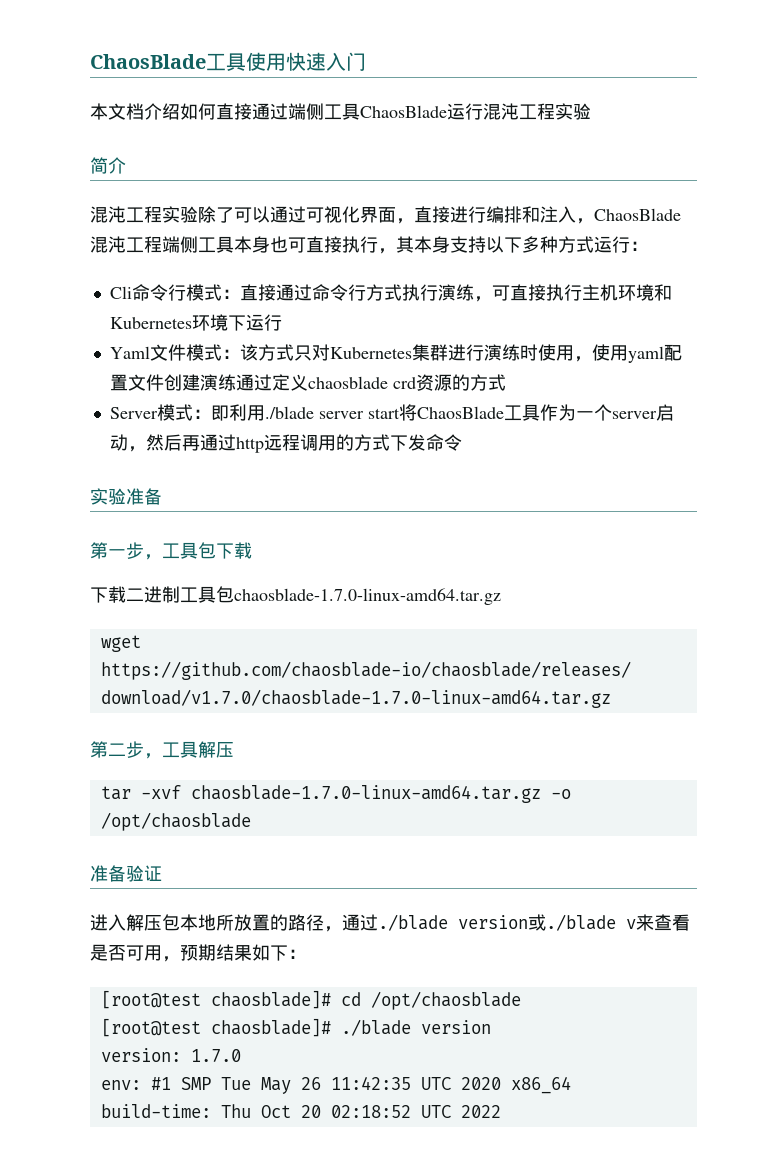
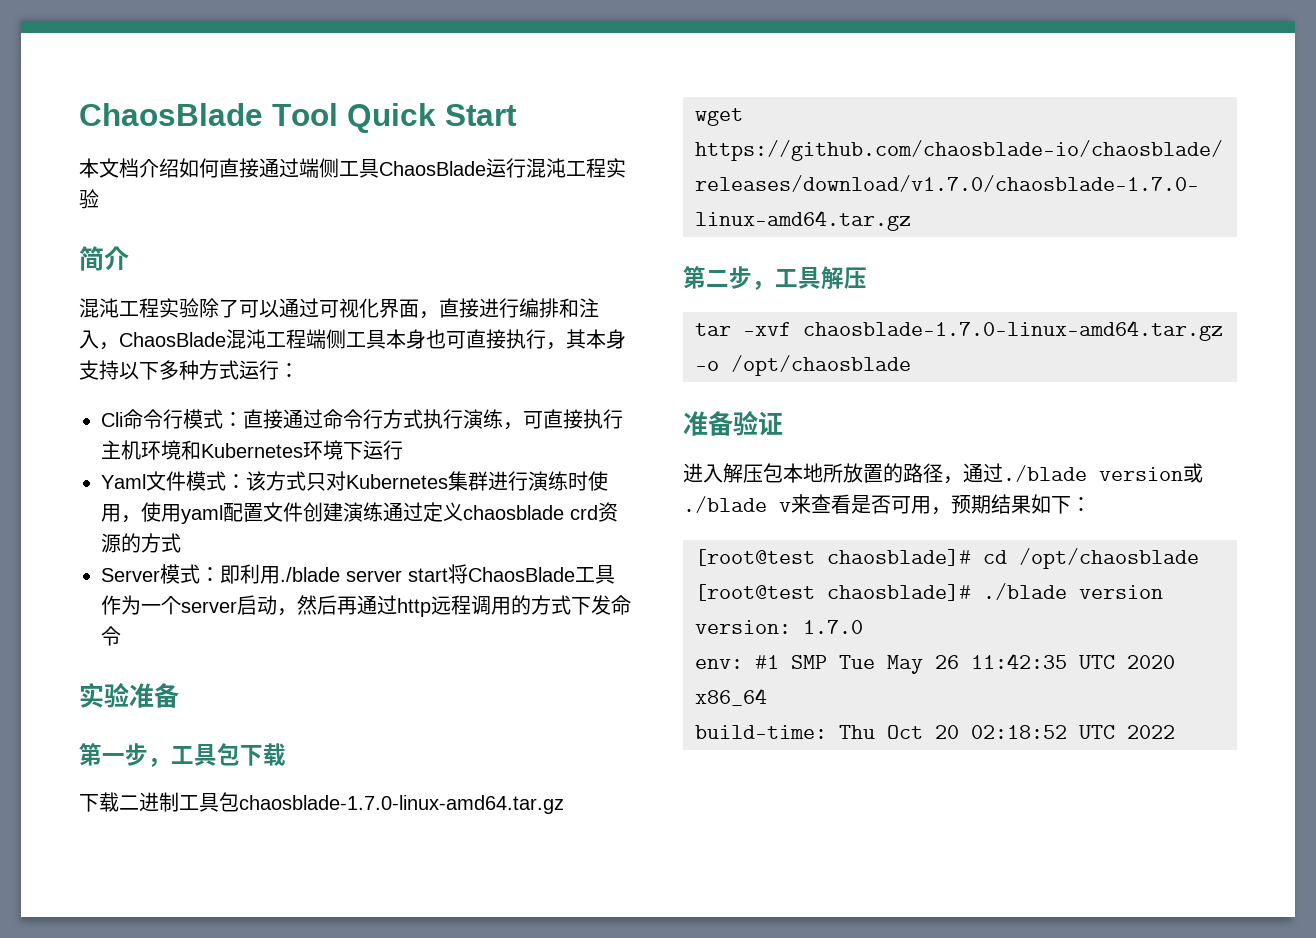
- ChaosBlade工具使用快速入门
+ ChaosBlade Tool Quick Start

